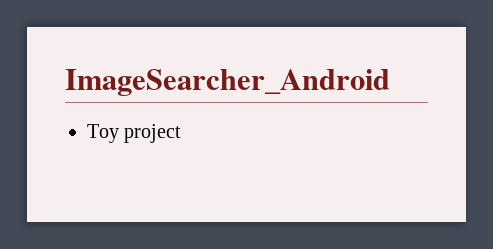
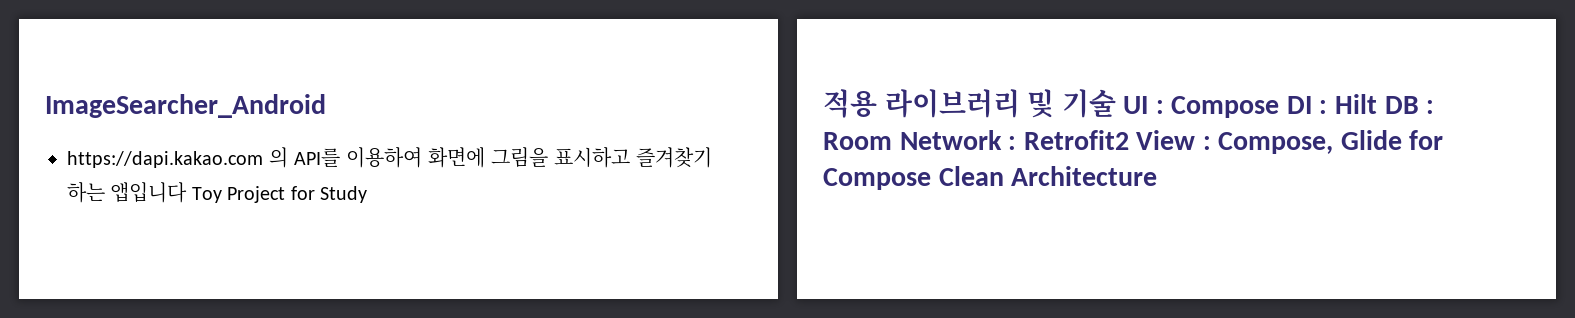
- Toy project
+ https://dapi.kakao.com 의 API를 이용하여 화면에 그림을 표시하고 즐겨찾기 하는 앱입니다 Toy Project for Study
+ 적용 라이브러리 및 기술 UI : Compose DI : Hilt DB : Room Network : Retrofit2 View : Compose, Glide for Compose Clean Architecture

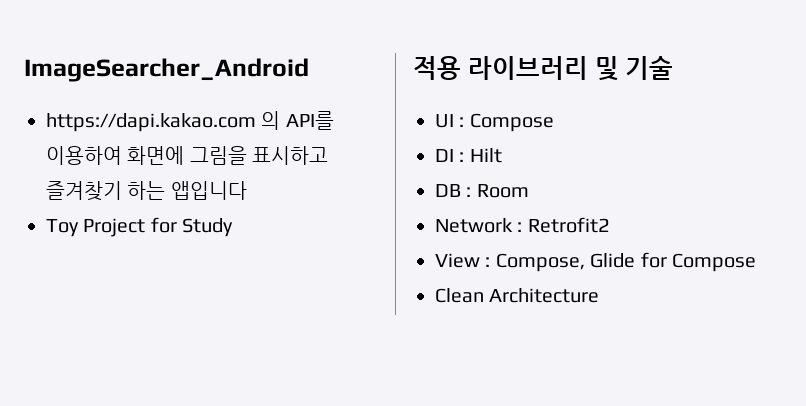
- https://dapi.kakao.com 의 API를 이용하여 화면에 그림을 표시하고 즐겨찾기 하는 앱입니다 Toy Project for Study
+ https://dapi.kakao.com 의 API를 이용하여 화면에 그림을 표시하고 즐겨찾기 하는 앱입니다
+ Toy Project for Study
- 적용 라이브러리 및 기술 UI : Compose DI : Hilt DB : Room Network : Retrofit2 View : Compose, Glide for Compose Clean Architecture
+ 적용 라이브러리 및 기술
+ UI : Compose
+ DI : Hilt
+ DB : Room
+ Network : Retrofit2
+ View : Compose, Glide for Compose
+ Clean Architecture

